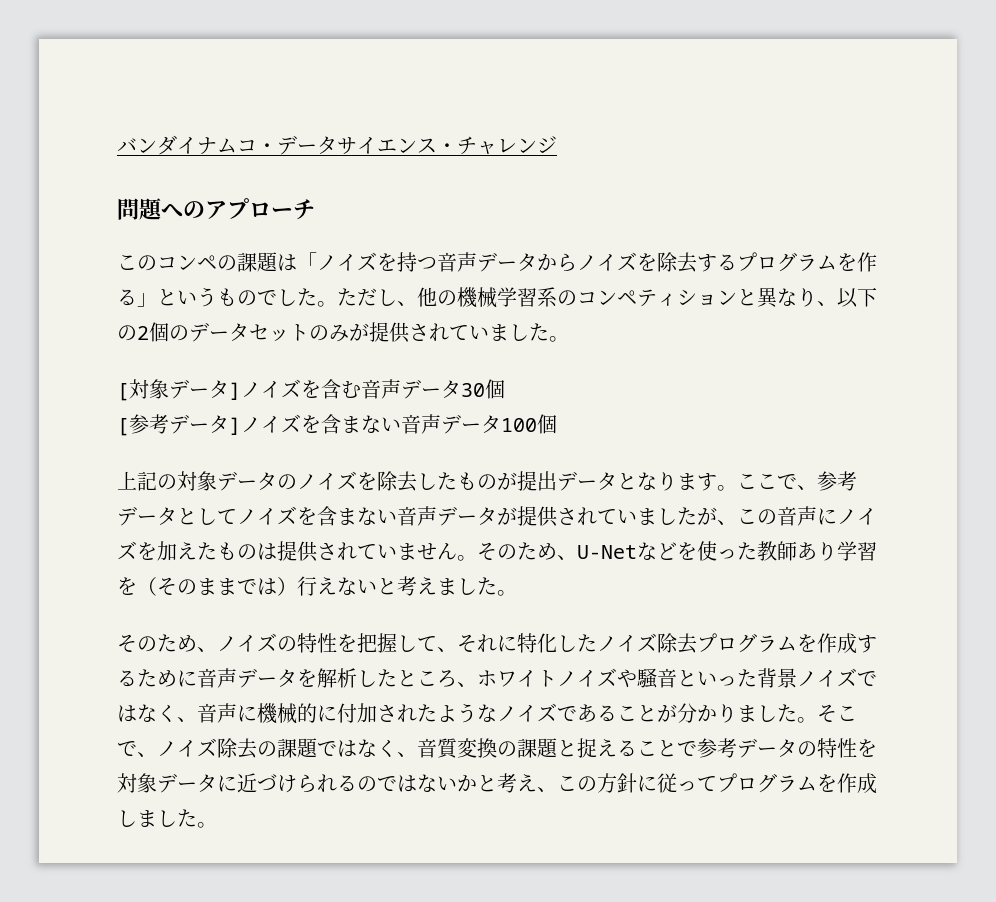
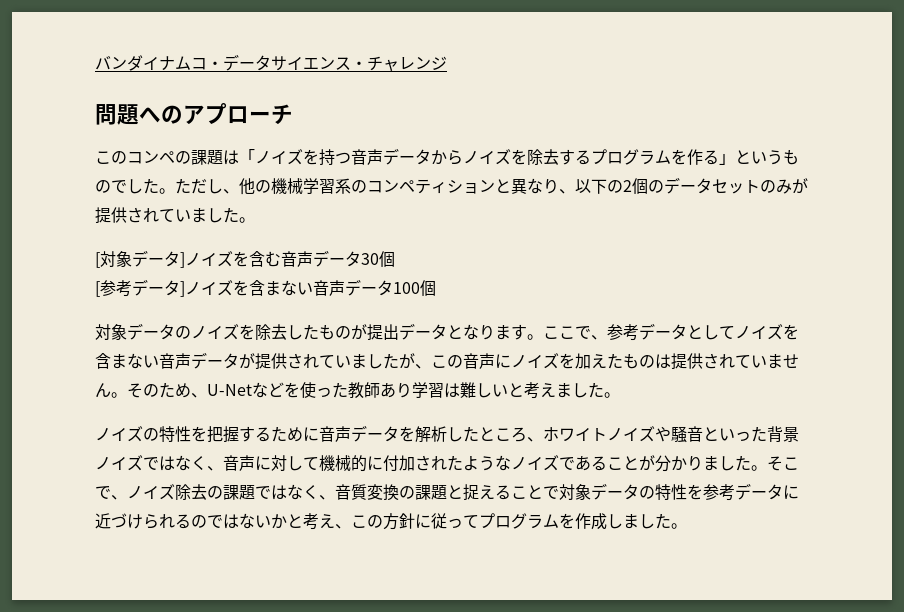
- 上記の対象データのノイズを除去したものが提出データとなります。
+ 対象データのノイズを除去したものが提出データとなります。
- そのため、U-Netなどを使った教師あり学習を（そのままでは）行えないと考えました。
+ そのため、U-Netなどを使った教師あり学習は難しいと考えました。
- そのため、ノイズの特性を把握して、それに特化したノイズ除去プログラムを作成するために音声データを解析したところ、ホワイトノイズや騒音といった背景ノイズではなく、音声に機械的に付加されたようなノイズであることが分かりました。
+ ノイズの特性を把握するために音声データを解析したところ、ホワイトノイズや騒音といった背景ノイズではなく、音声に対して機械的に付加されたようなノイズであることが分かりました。
- そこで、ノイズ除去の課題ではなく、音質変換の課題と捉えることで参考データの特性を対象データに近づけられるのではないかと考え、この方針に従ってプログラムを作成しました。
+ そこで、ノイズ除去の課題ではなく、音質変換の課題と捉えることで対象データの特性を参考データに近づけられるのではないかと考え、この方針に従ってプログラムを作成しました。

